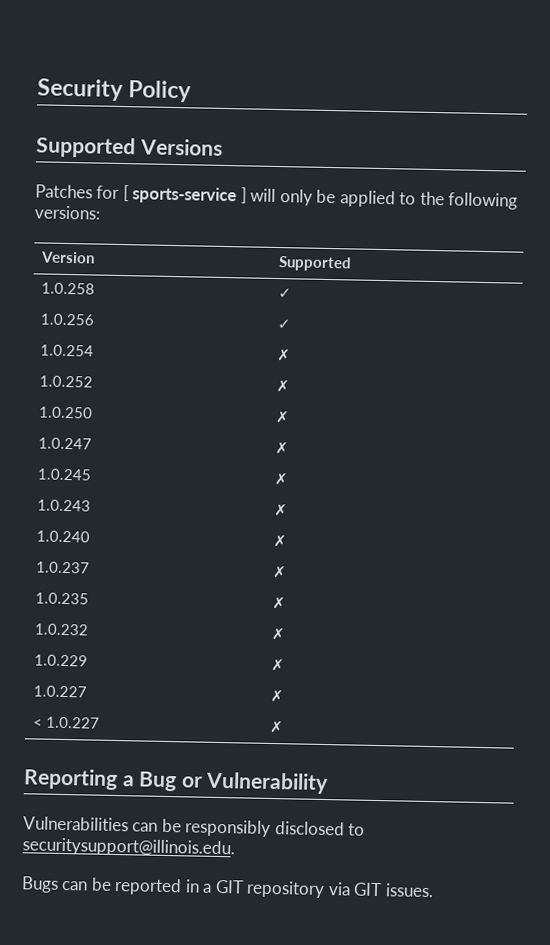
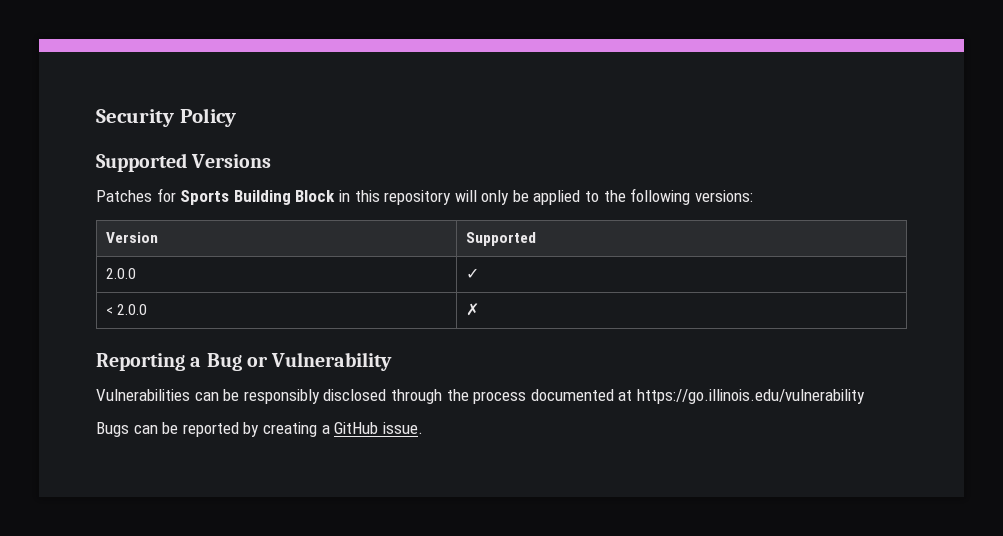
- Patches for [ sports-service ] will only be applied to the following versions:
+ Patches for Sports Building Block in this repository will only be applied to the following versions:
- 1.0.258 | ✓
- 1.0.256 | ✓
- 1.0.254 | ✗
- 1.0.252 | ✗
- 1.0.250 | ✗
- 1.0.247 | ✗
- 1.0.245 | ✗
- 1.0.243 | ✗
- 1.0.240 | ✗
- 1.0.237 | ✗
- 1.0.235 | ✗
- 1.0.232 | ✗
- 1.0.229 | ✗
- 1.0.227 | ✗
+ 2.0.0 | ✓
- < 1.0.227 | ✗
+ < 2.0.0 | ✗
- Vulnerabilities can be responsibly disclosed to securitysupport@illinois.edu.
- Bugs can be reported in a GIT repository via GIT issues.
+ Vulnerabilities can be responsibly disclosed through the process documented at https://go.illinois.edu/vulnerability
+ Bugs can be reported by creating a GitHub issue.

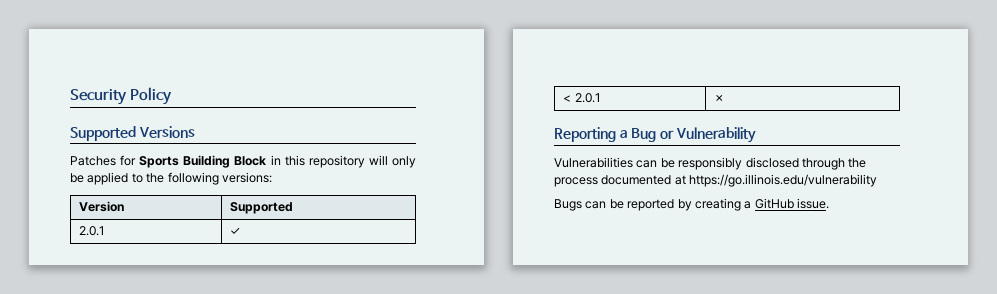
- 2.0.0 | ✓
+ 2.0.1 | ✓
- < 2.0.0 | ✗
+ < 2.0.1 | ✗

